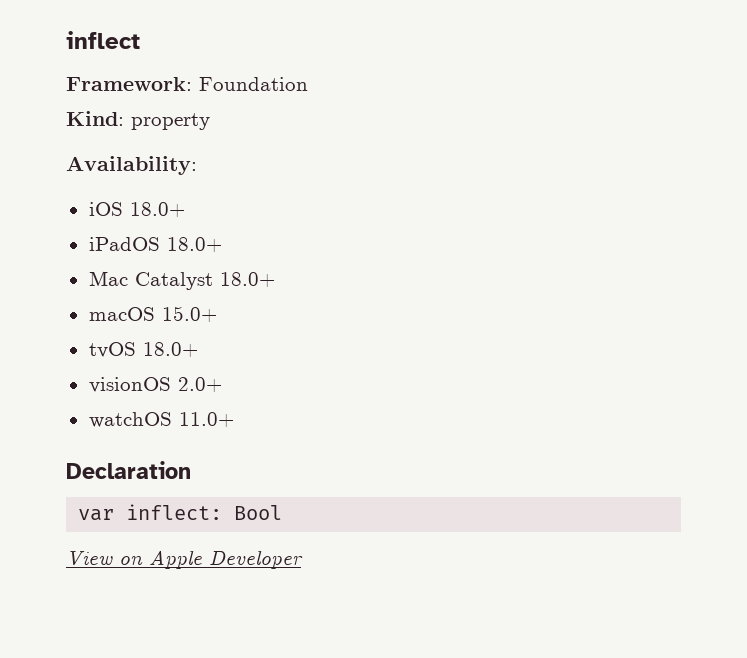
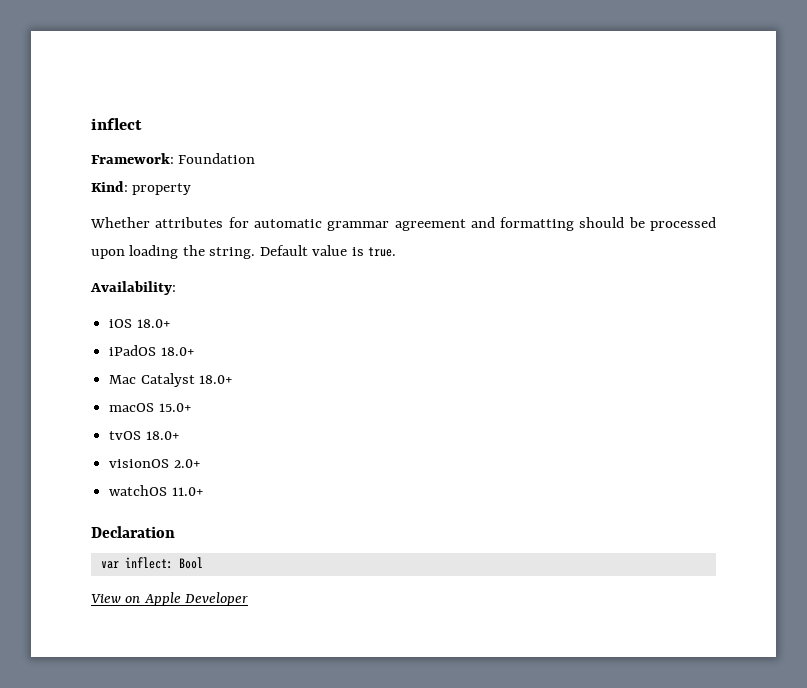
+ Whether attributes for automatic grammar agreement and formatting should be processed upon loading the string. Default value is true.

